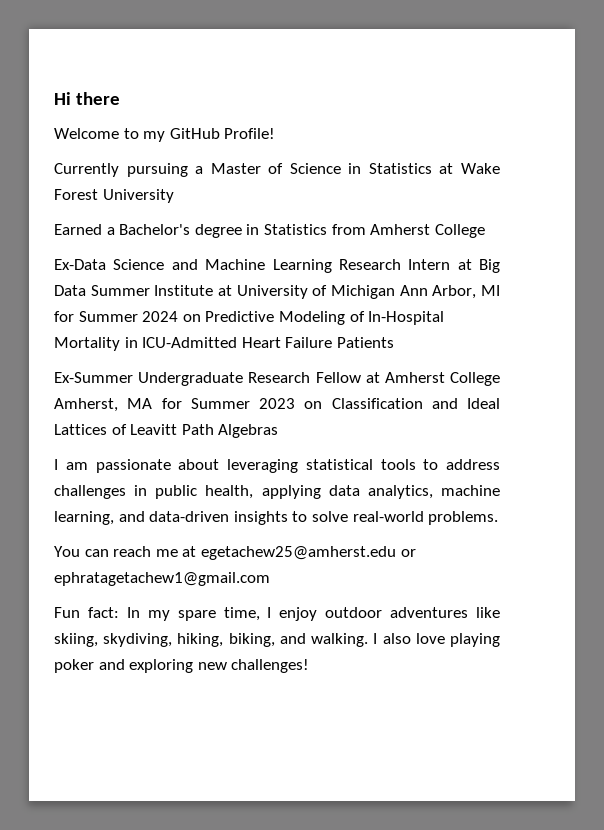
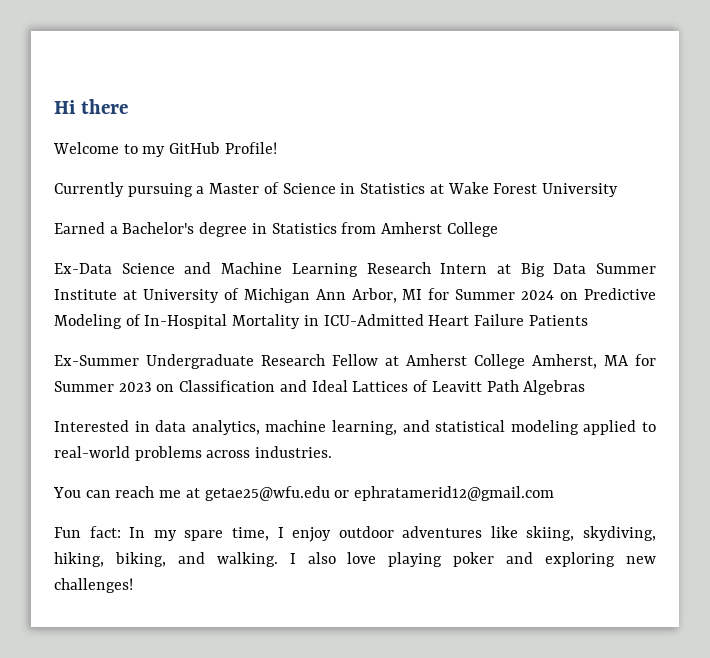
- I am passionate about leveraging statistical tools to address challenges in public health, applying data analytics, machine learning, and data-driven insights to solve real-world problems.
+ Interested in data analytics, machine learning, and statistical modeling applied to real-world problems across industries.
- You can reach me at egetachew25@amherst.edu or ephratagetachew1@gmail.com
+ You can reach me at getae25@wfu.edu or ephratamerid12@gmail.com

